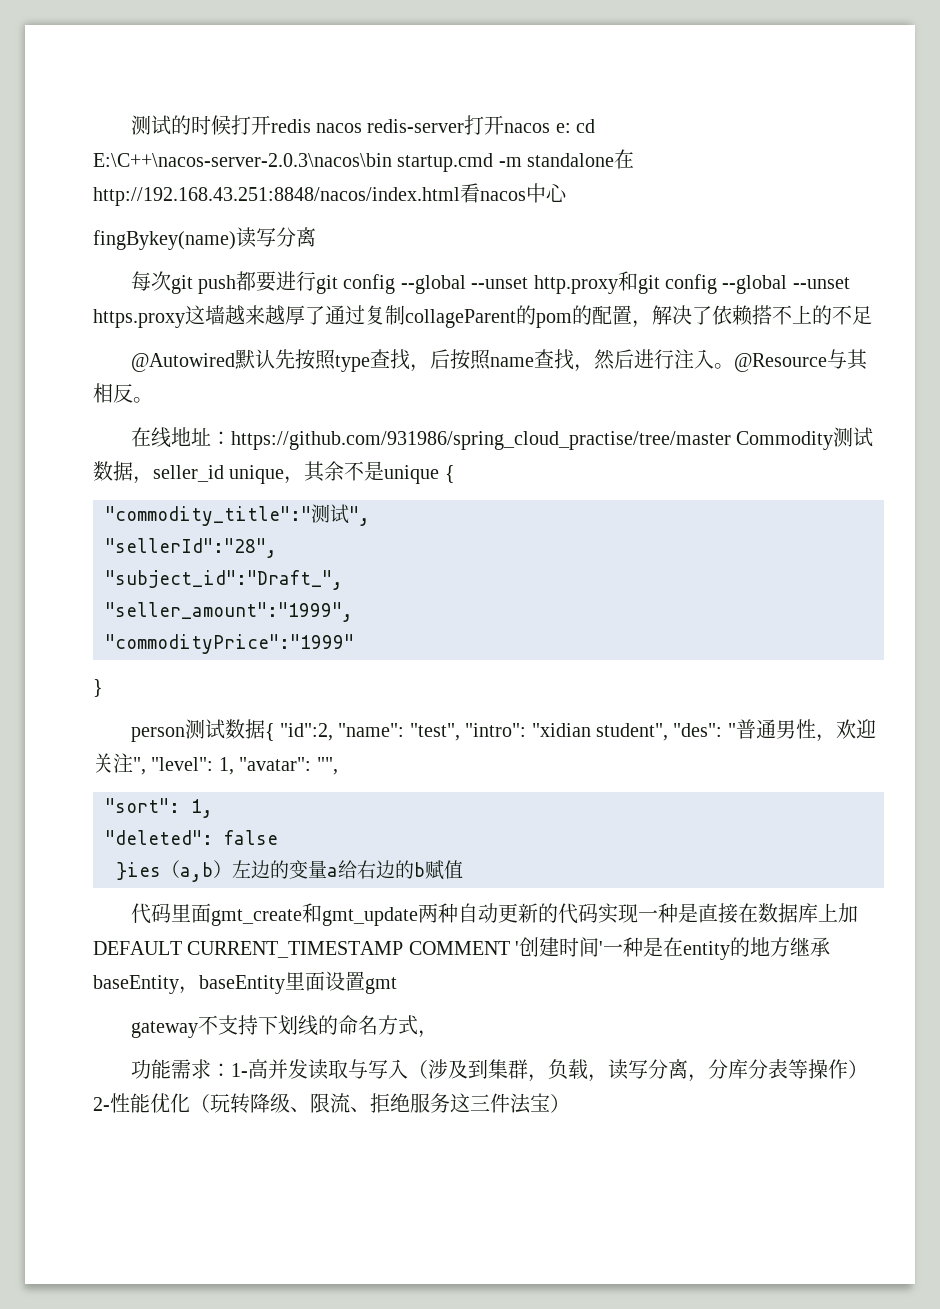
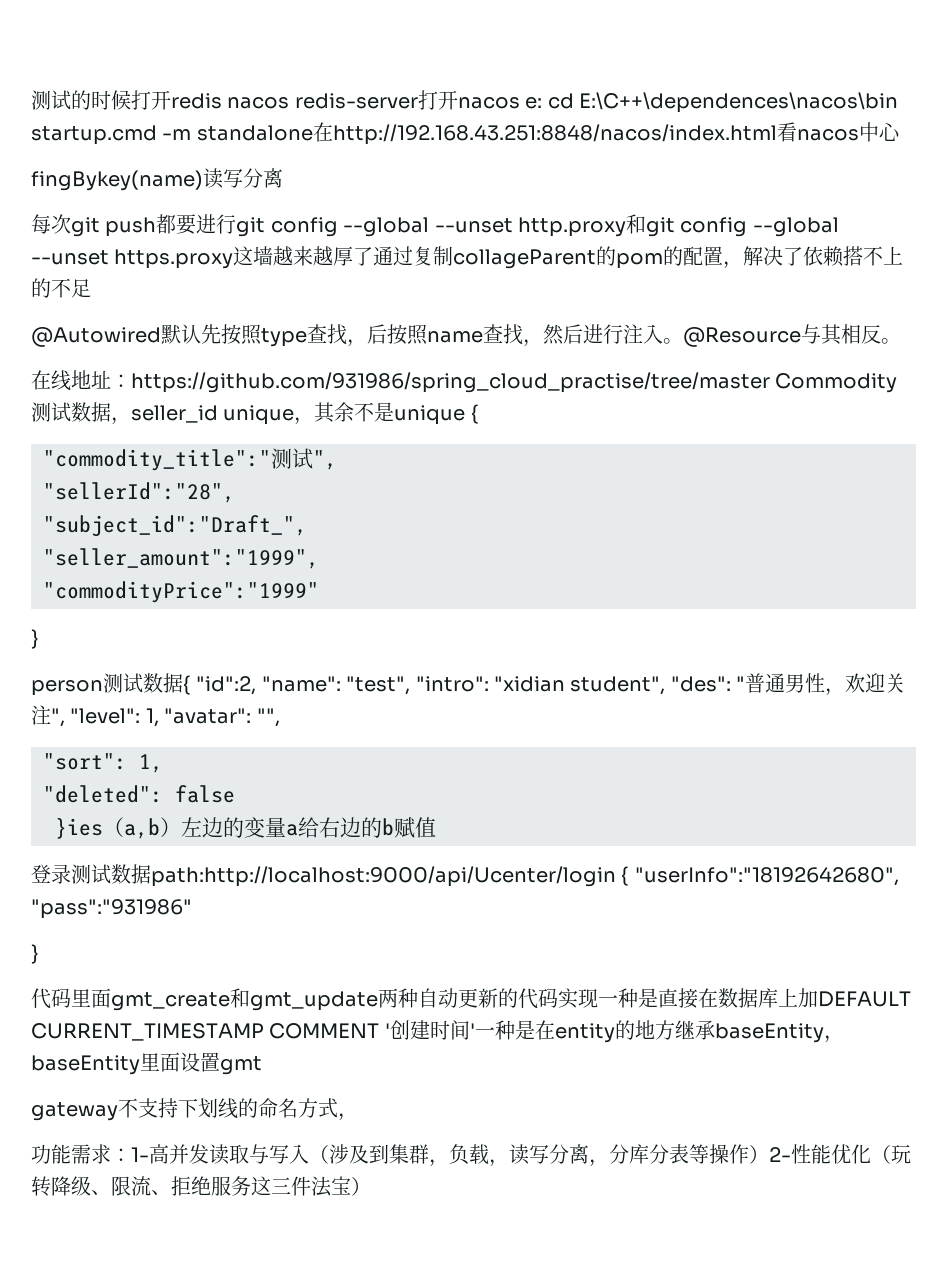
- 测试的时候打开redis nacos redis-server打开nacos e: cd E:\C++\nacos-server-2.0.3\nacos\bin startup.cmd -m standalone在http://192.168.43.251:8848/nacos/index.html看nacos中心
+ 测试的时候打开redis nacos redis-server打开nacos e: cd E:\C++\dependences\nacos\bin startup.cmd -m standalone在http://192.168.43.251:8848/nacos/index.html看nacos中心
+ 登录测试数据path:http://localhost:9000/api/Ucenter/login { "userInfo":"18192642680", "pass":"931986"
+ }

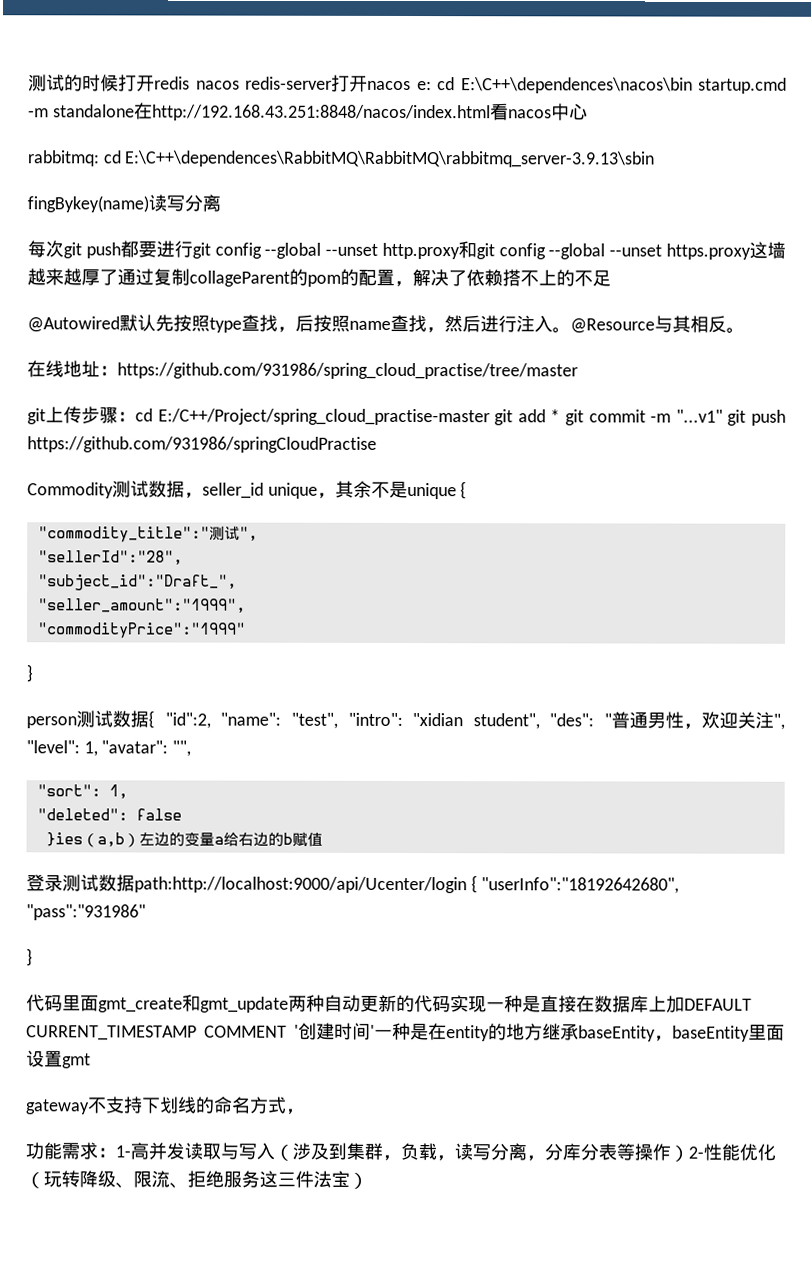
+ rabbitmq: cd E:\C++\dependences\RabbitMQ\RabbitMQ\rabbitmq_server-3.9.13\sbin
- 在线地址：https://github.com/931986/spring_cloud_practise/tree/master Commodity测试数据，seller_id unique，其余不是unique {
+ 在线地址：https://github.com/931986/spring_cloud_practise/tree/master
+ git上传步骤：cd E:/C++/Project/spring_cloud_practise-master git add * git commit -m "...v1" git push https://github.com/931986/springCloudPractise
+ Commodity测试数据，seller_id unique，其余不是unique {

